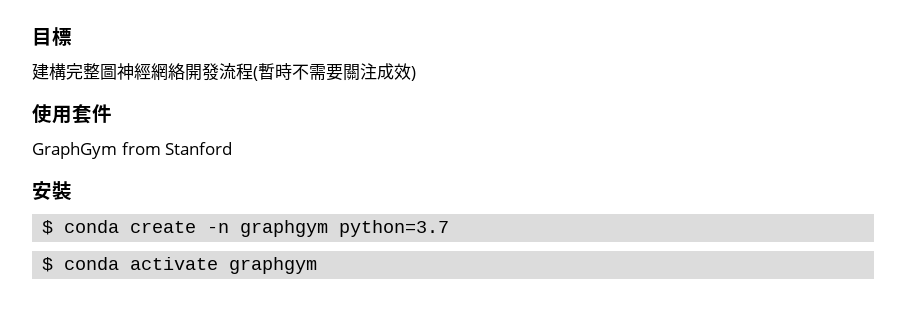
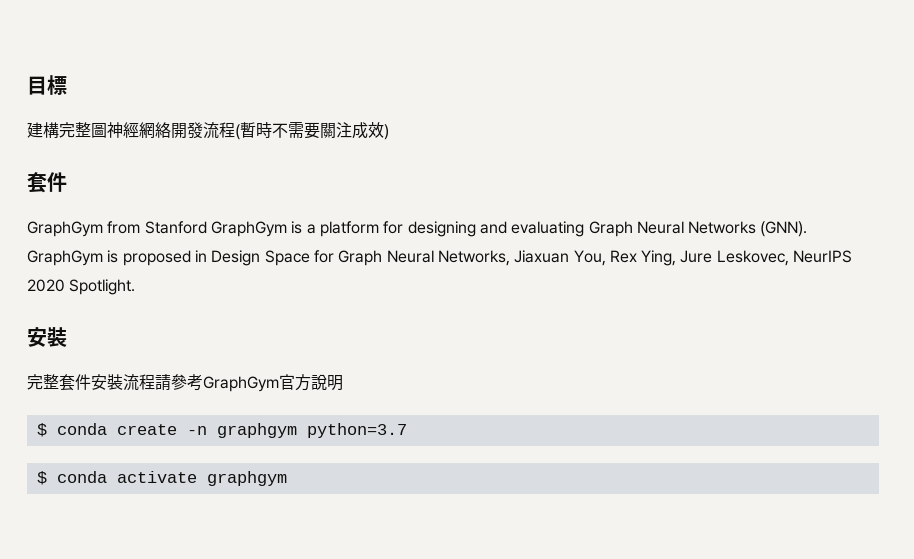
  建構完整圖神經網絡開發流程(暫時不需要關注成效)
- 使用套件
+ 套件
- GraphGym from Stanford
+ GraphGym from Stanford GraphGym is a platform for designing and evaluating Graph Neural Networks (GNN). GraphGym is proposed in Design Space for Graph Neural Networks, Jiaxuan You, Rex Ying, Jure Leskovec, NeurIPS 2020 Spotlight.
  安裝
+ 完整套件安裝流程請參考GraphGym官方說明

